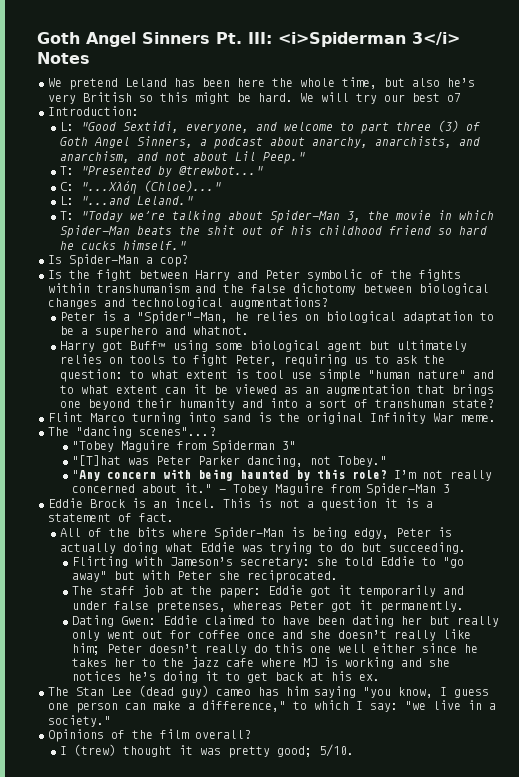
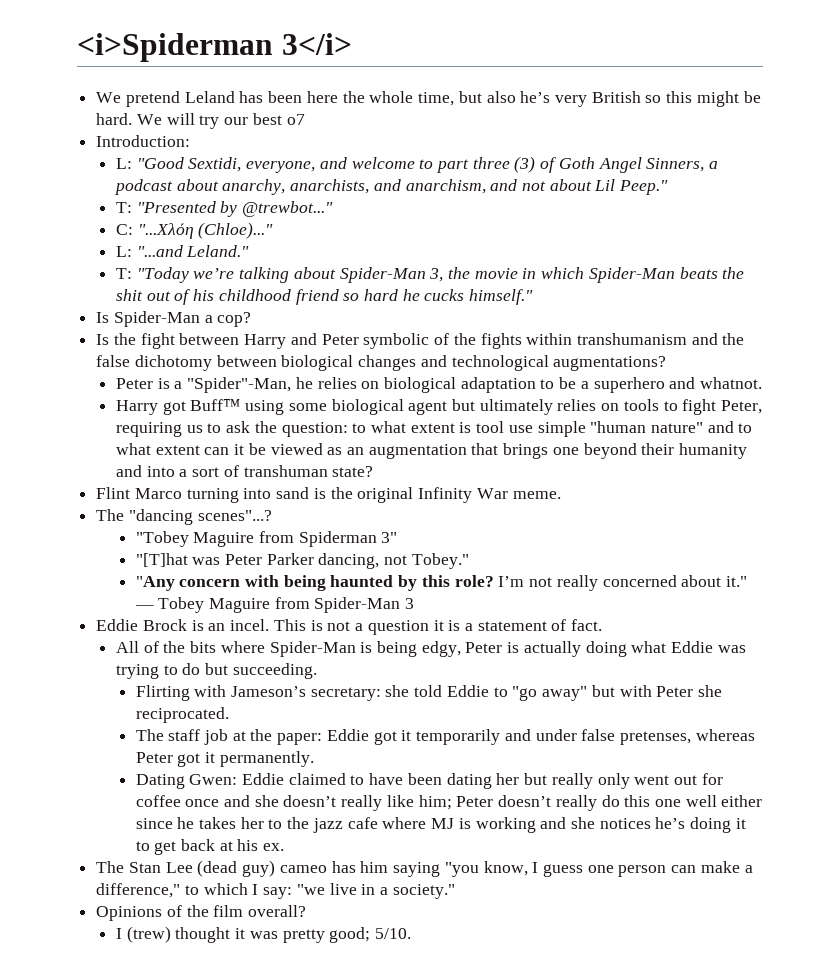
- Goth Angel Sinners Pt. III: <i>Spiderman 3</i> Notes
+ <i>Spiderman 3</i>

